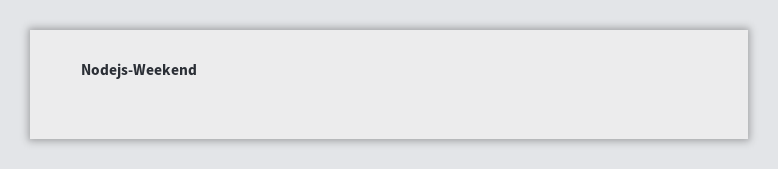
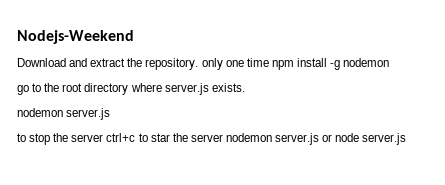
+ Download and extract the repository. only one time npm install -g nodemon
+ go to the root directory where server.js exists.
+ nodemon server.js
+ to stop the server ctrl+c to star the server nodemon server.js or node server.js

